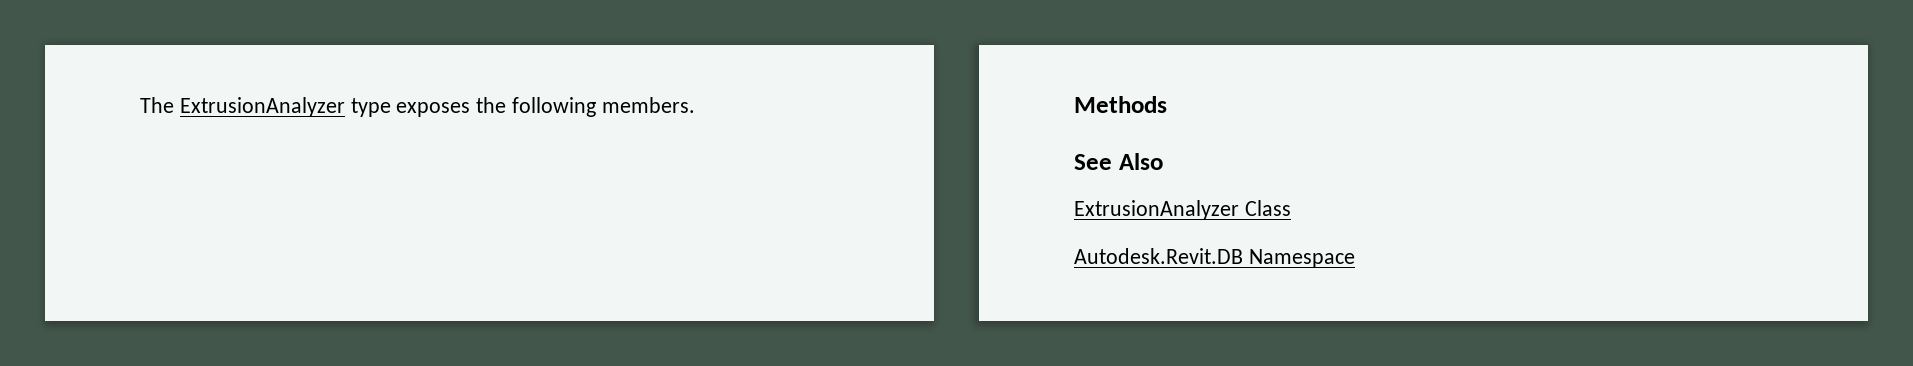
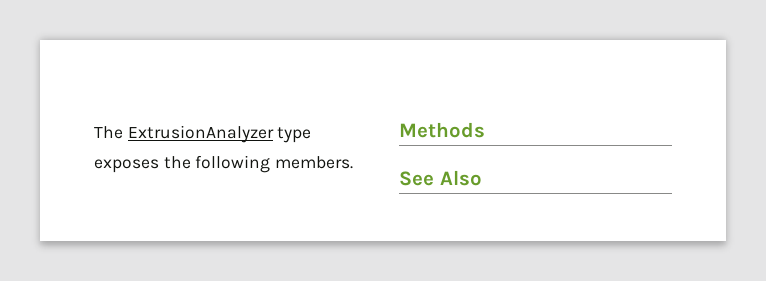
- ExtrusionAnalyzer Class
- Autodesk.Revit.DB Namespace

